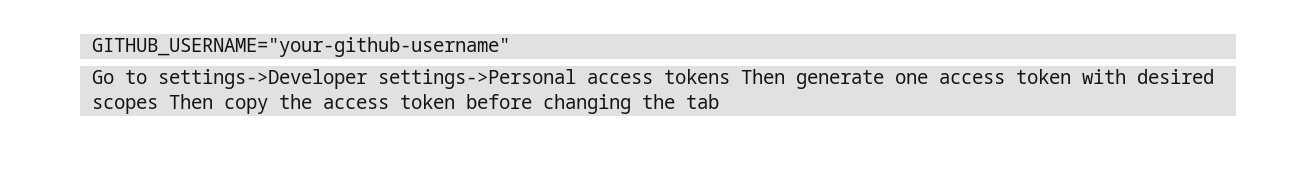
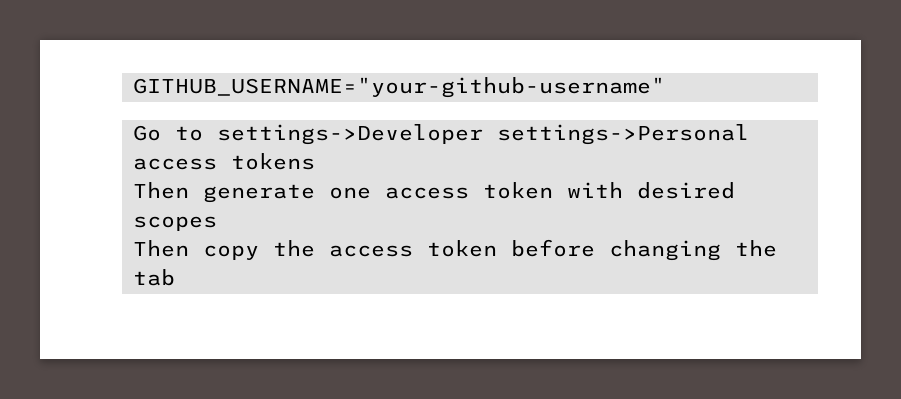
- Go to settings->Developer settings->Personal access tokens Then generate one access token with desired scopes Then copy the access token before changing the tab
+ Go to settings->Developer settings->Personal access tokens
+ Then generate one access token with desired scopes
+ Then copy the access token before changing the tab

